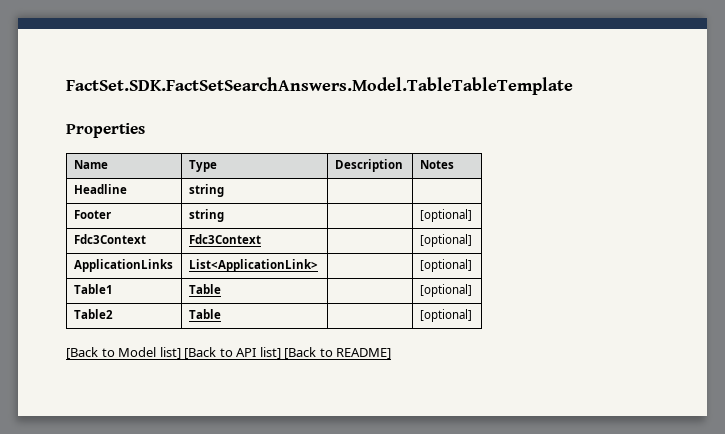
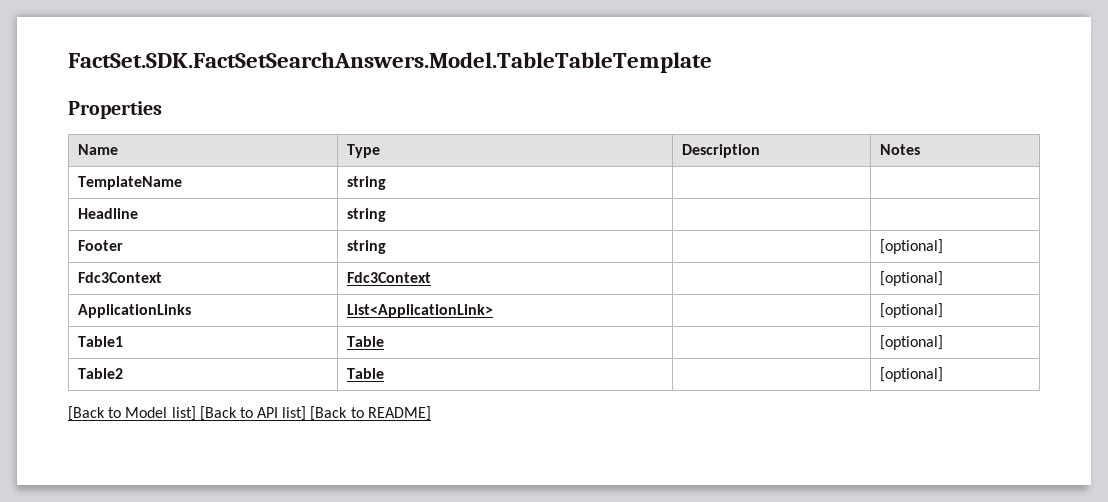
+ TemplateName | string | |

